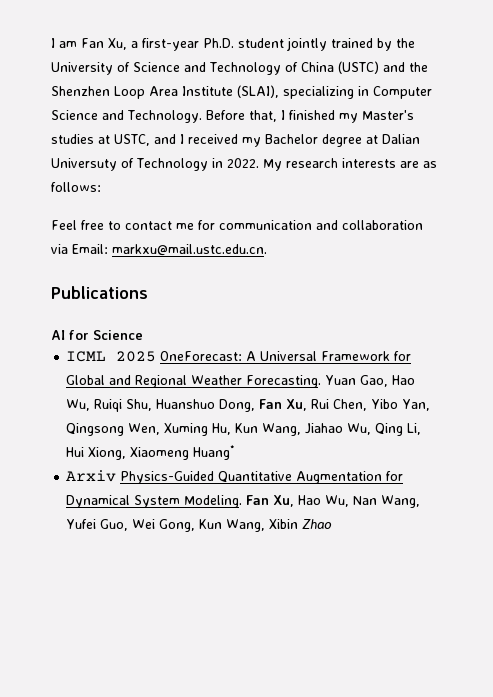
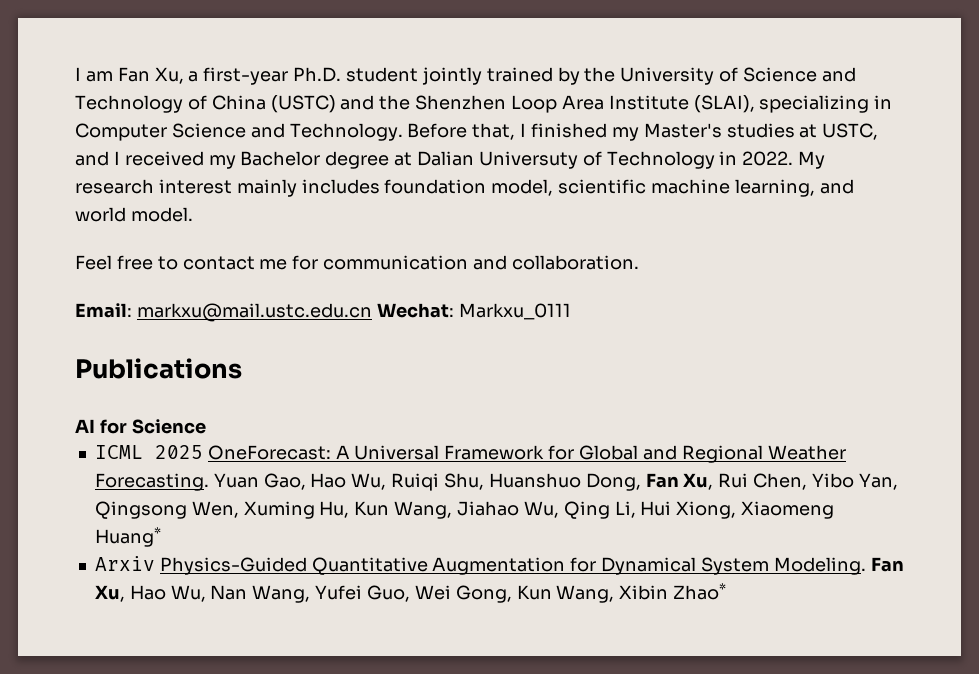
- My research interests are as follows:
+ My research interest mainly includes foundation model, scientific machine learning, and world model.
- Feel free to contact me for communication and collaboration via Email: markxu@mail.ustc.edu.cn.
+ Feel free to contact me for communication and collaboration.
+ Email: markxu@mail.ustc.edu.cn Wechat: Markxu_0111
- Fan Xu, Hao Wu, Nan Wang, Yufei Guo, Wei Gong, Kun Wang, Xibin Zhao
+ Fan Xu, Hao Wu, Nan Wang, Yufei Guo, Wei Gong, Kun Wang, Xibin Zhao*

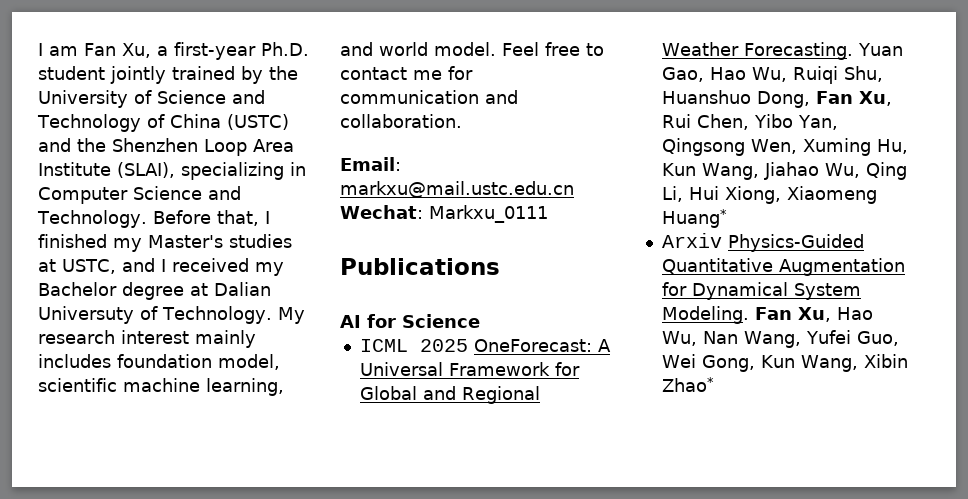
- Before that, I finished my Master's studies at USTC, and I received my Bachelor degree at Dalian Universuty of Technology in 2022.
+ Before that, I finished my Master's studies at USTC, and I received my Bachelor degree at Dalian Universuty of Technology.
- My research interest mainly includes foundation model, scientific machine learning, and world model.
- Feel free to contact me for communication and collaboration.
+ My research interest mainly includes foundation model, scientific machine learning, and world model. Feel free to contact me for communication and collaboration.

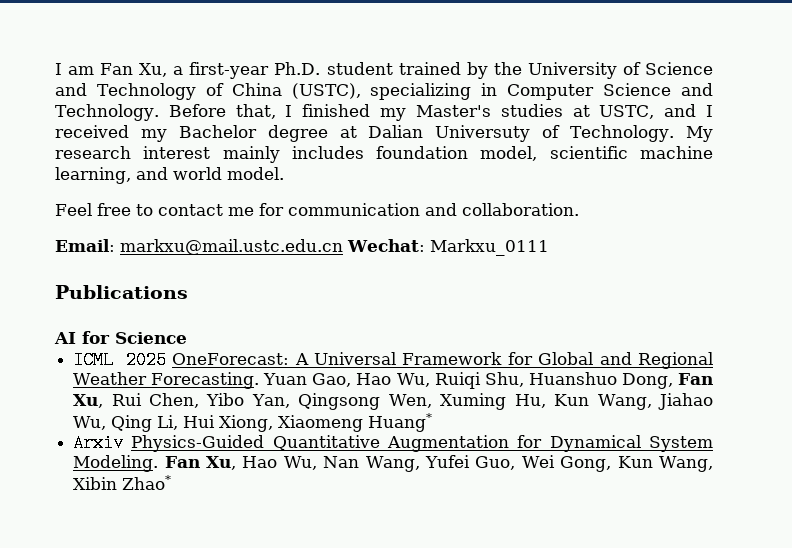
- I am Fan Xu, a first-year Ph.D. student jointly trained by the University of Science and Technology of China (USTC) and the Shenzhen Loop Area Institute (SLAI), specializing in Computer Science and Technology.
+ I am Fan Xu, a first-year Ph.D. student trained by the University of Science and Technology of China (USTC), specializing in Computer Science and Technology.
- My research interest mainly includes foundation model, scientific machine learning, and world model. Feel free to contact me for communication and collaboration.
+ My research interest mainly includes foundation model, scientific machine learning, and world model.
+ Feel free to contact me for communication and collaboration.

